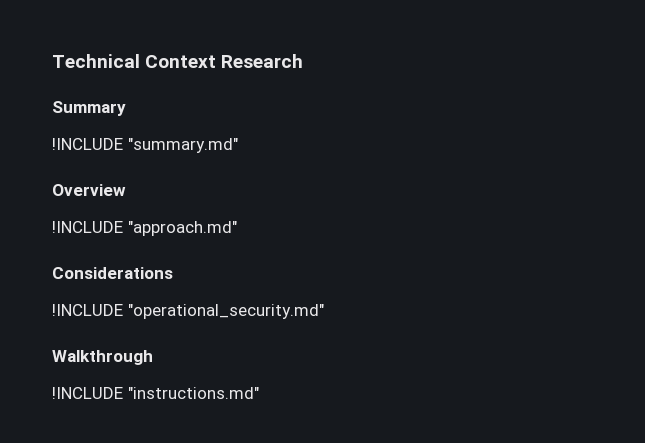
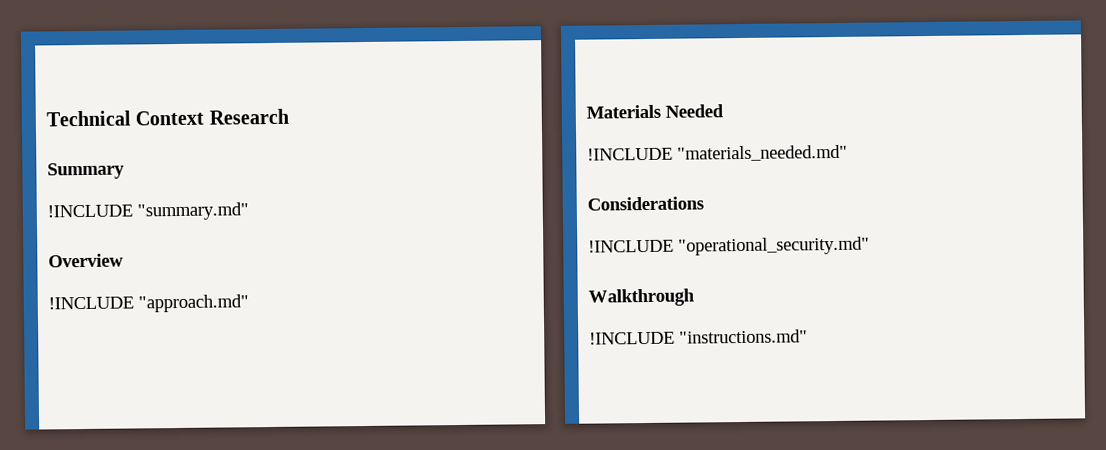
+ Materials Needed
+ !INCLUDE "materials_needed.md"

